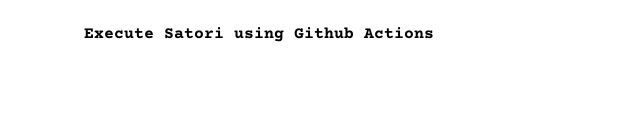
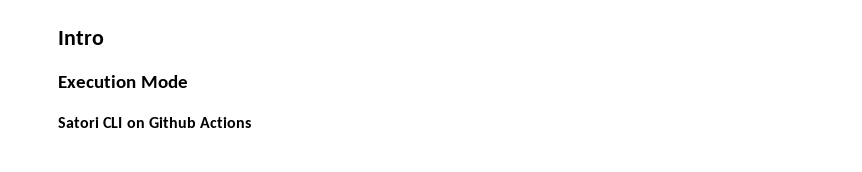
- Execute Satori using Github Actions
+ Intro
+ Execution Mode
+ Satori CLI on Github Actions

